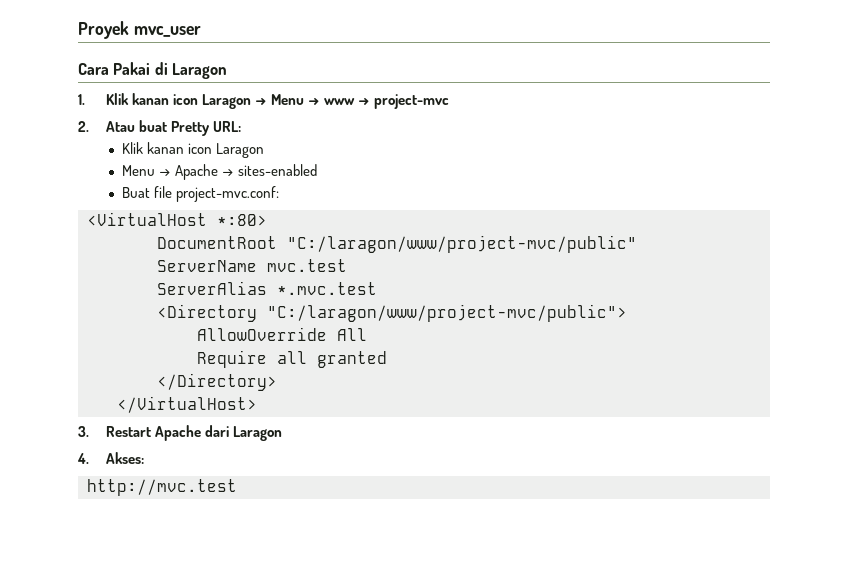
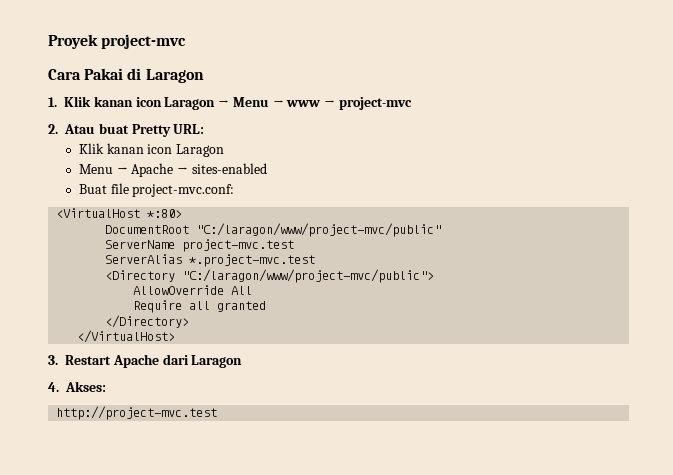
- Proyek mvc_user
+ Proyek project-mvc
- ServerName mvc.test
+ ServerName project-mvc.test
- ServerAlias *.mvc.test
+ ServerAlias *.project-mvc.test
- http://mvc.test
+ http://project-mvc.test

